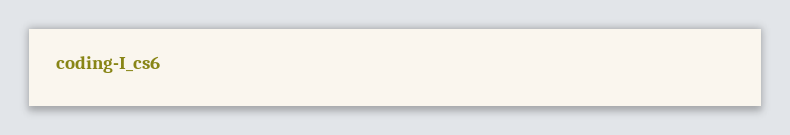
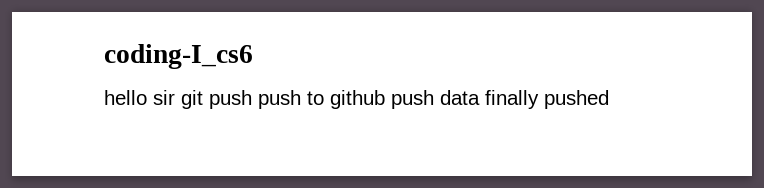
+ hello sir git push push to github push data finally pushed

